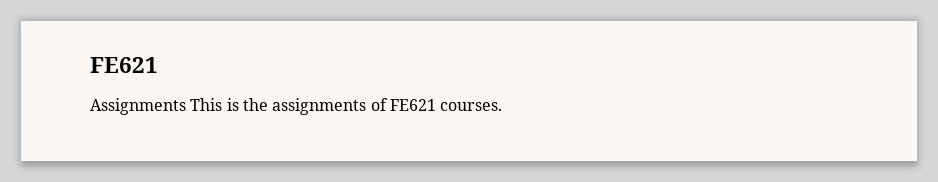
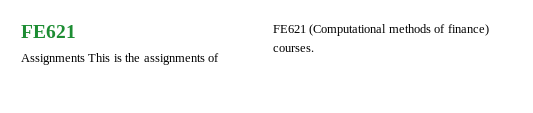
- Assignments This is the assignments of FE621 courses.
+ Assignments This is the assignments of FE621 (Computational methods of finance) courses.

